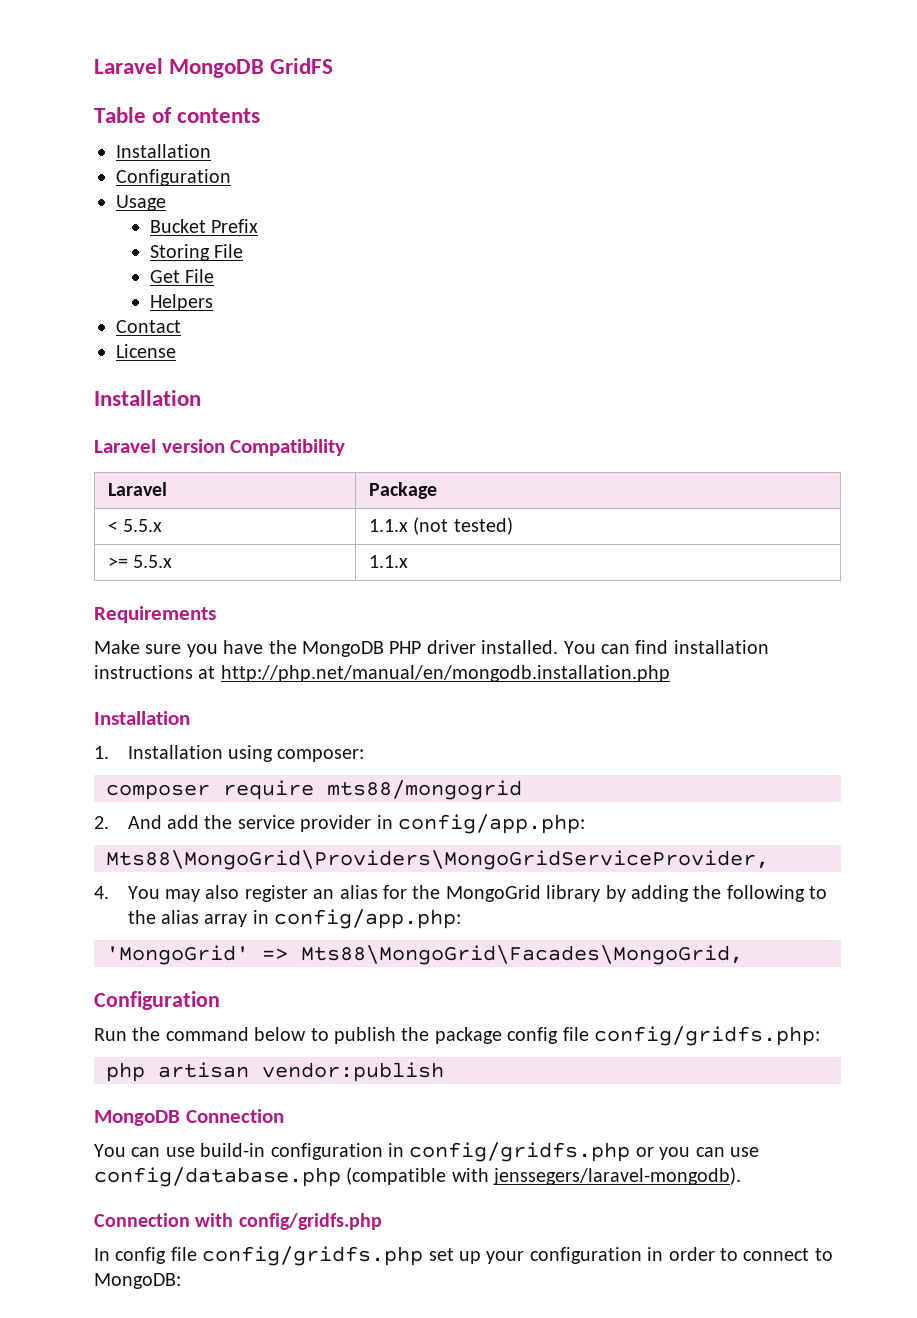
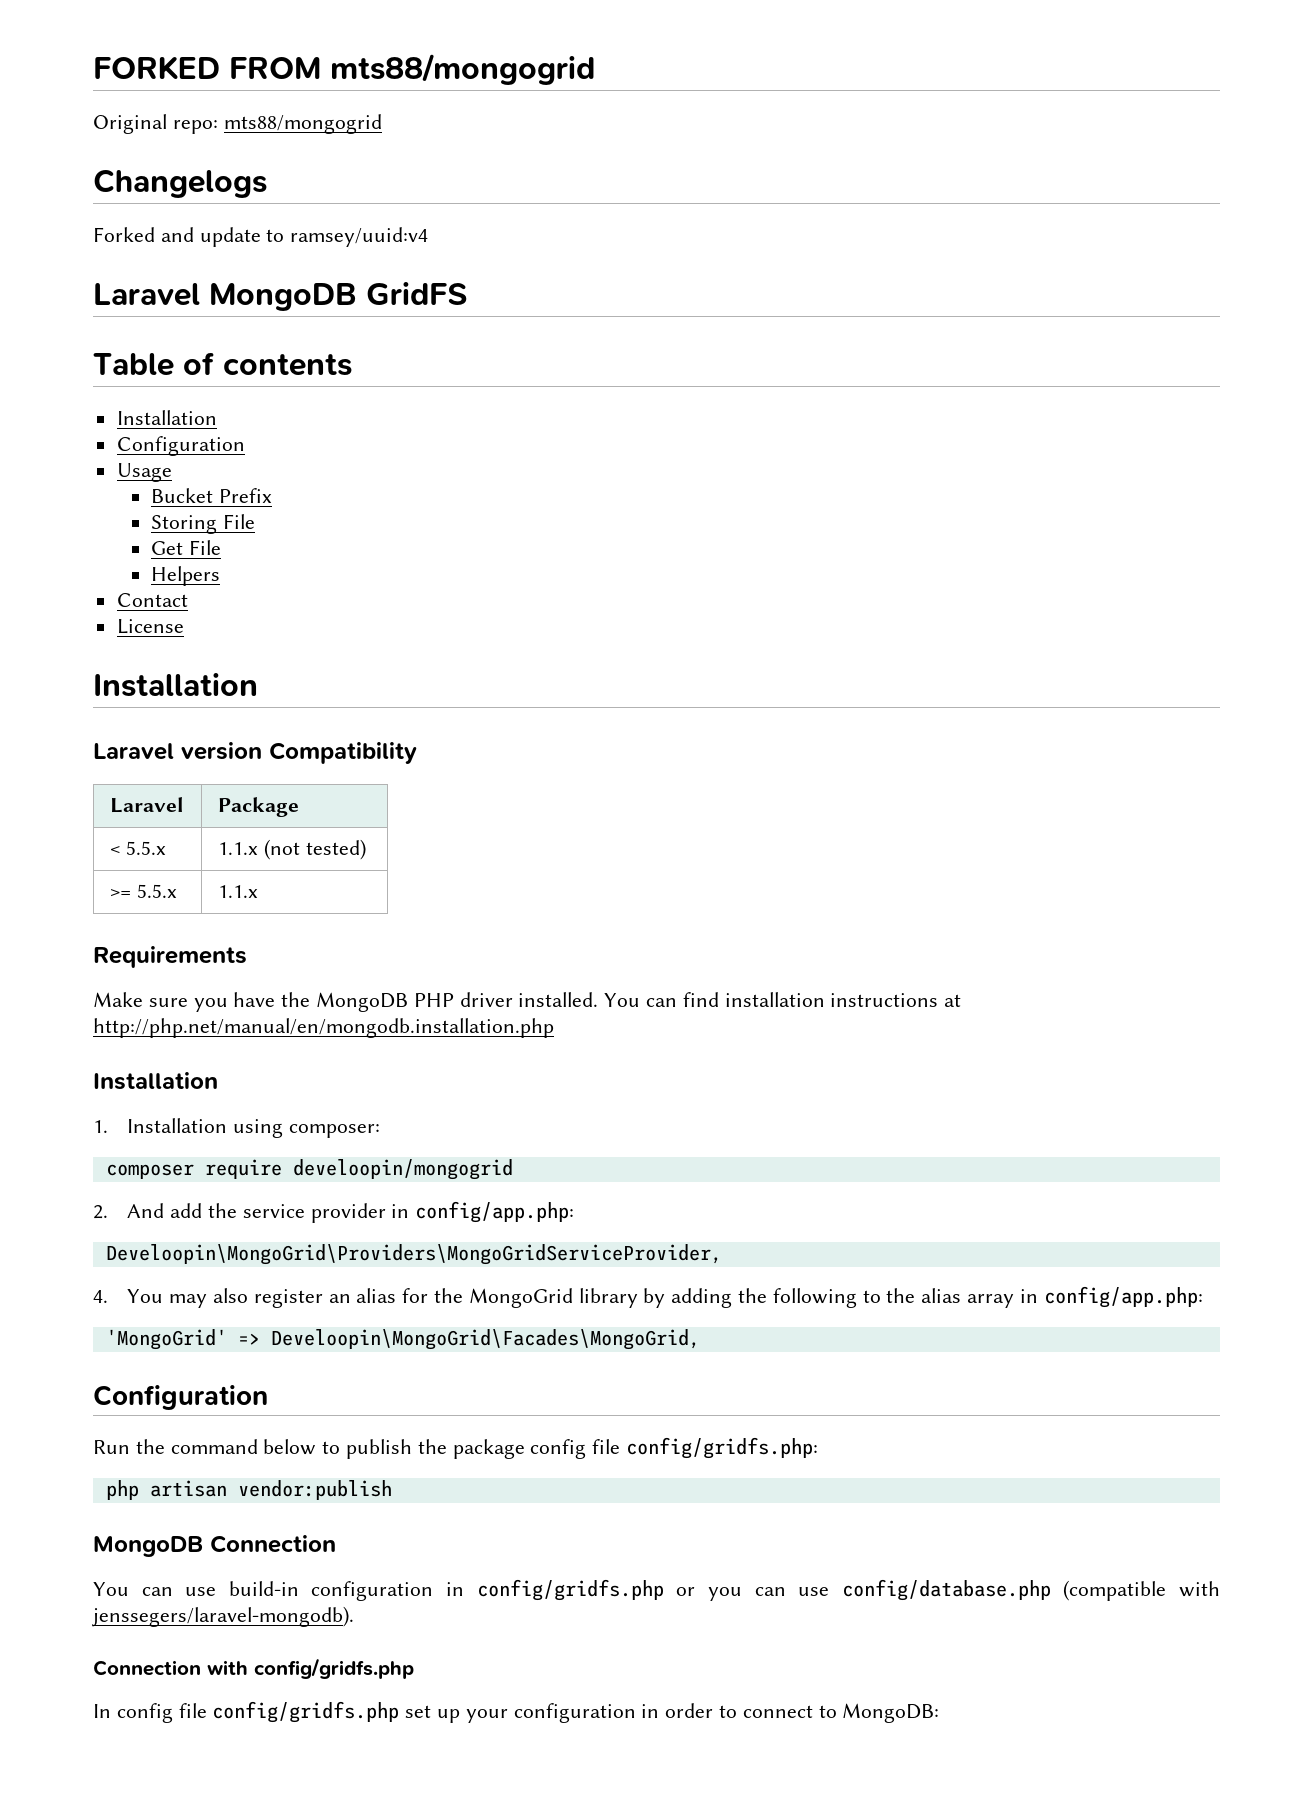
+ FORKED FROM mts88/mongogrid
+ Original repo: mts88/mongogrid
+ Changelogs
+ Forked and update to ramsey/uuid:v4
- composer require mts88/mongogrid
+ composer require develoopin/mongogrid
- Mts88\MongoGrid\Providers\MongoGridServiceProvider,
+ Develoopin\MongoGrid\Providers\MongoGridServiceProvider,
- 'MongoGrid' => Mts88\MongoGrid\Facades\MongoGrid,
+ 'MongoGrid' => Develoopin\MongoGrid\Facades\MongoGrid,

